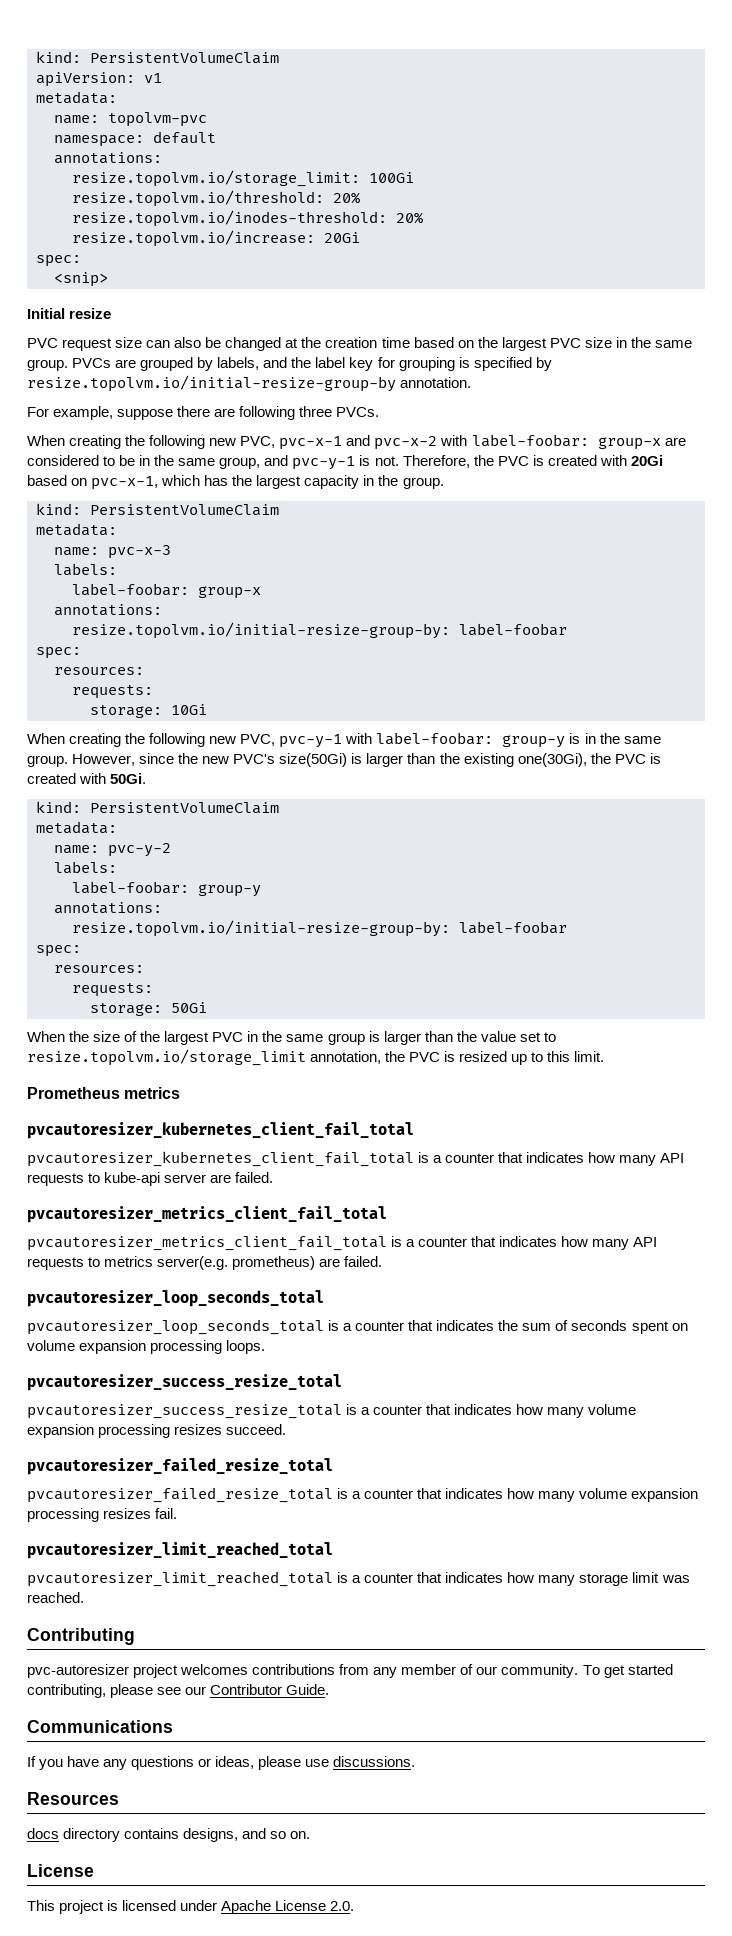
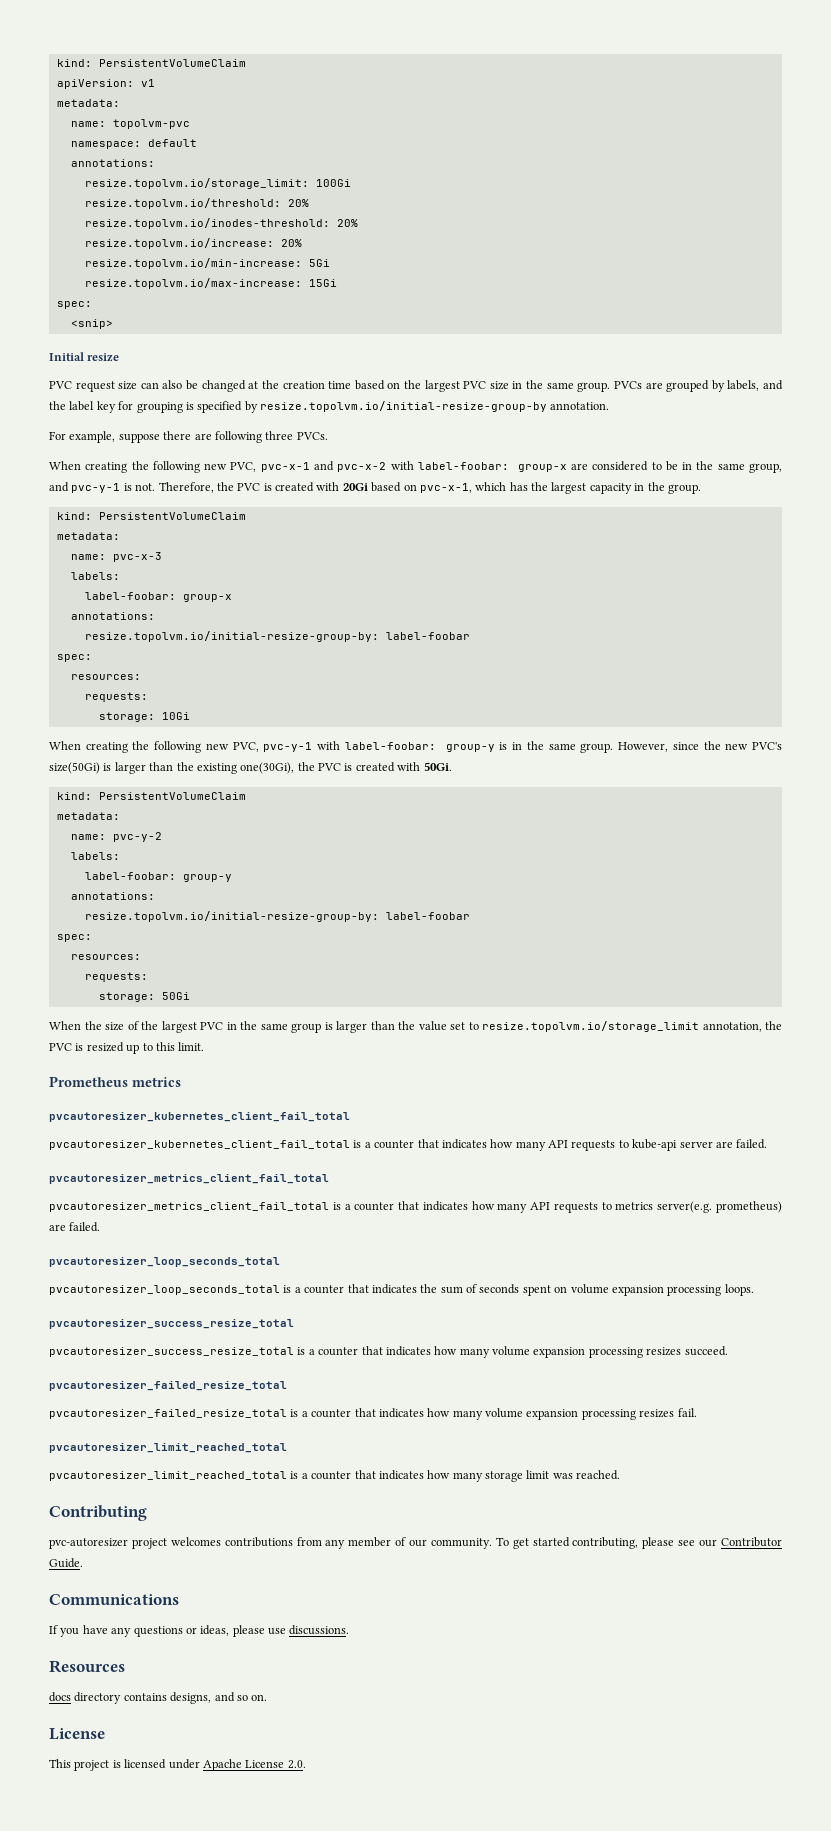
- resize.topolvm.io/increase: 20Gi
+ resize.topolvm.io/increase: 20%
+ resize.topolvm.io/min-increase: 5Gi
+ resize.topolvm.io/max-increase: 15Gi

